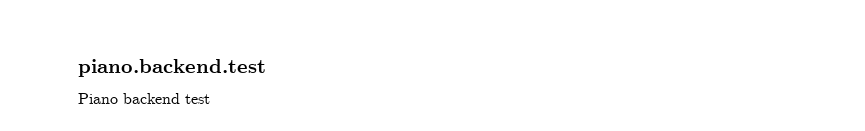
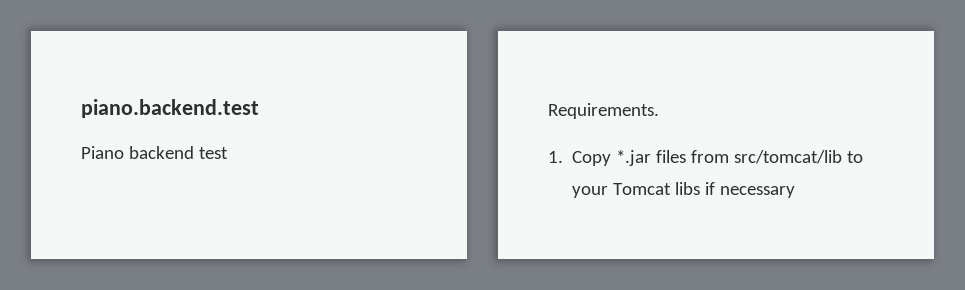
+ Requirements.
+ 1. Copy *.jar files from src/tomcat/lib to your Tomcat libs if necessary

